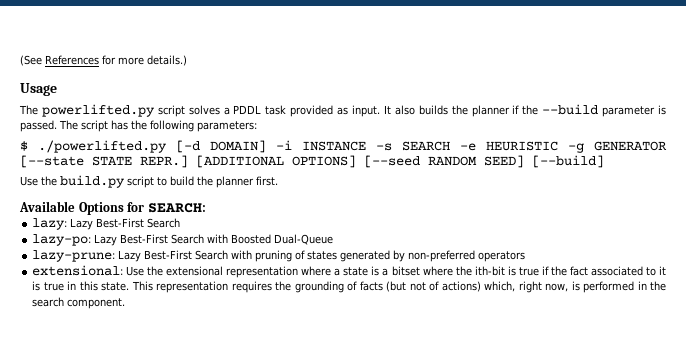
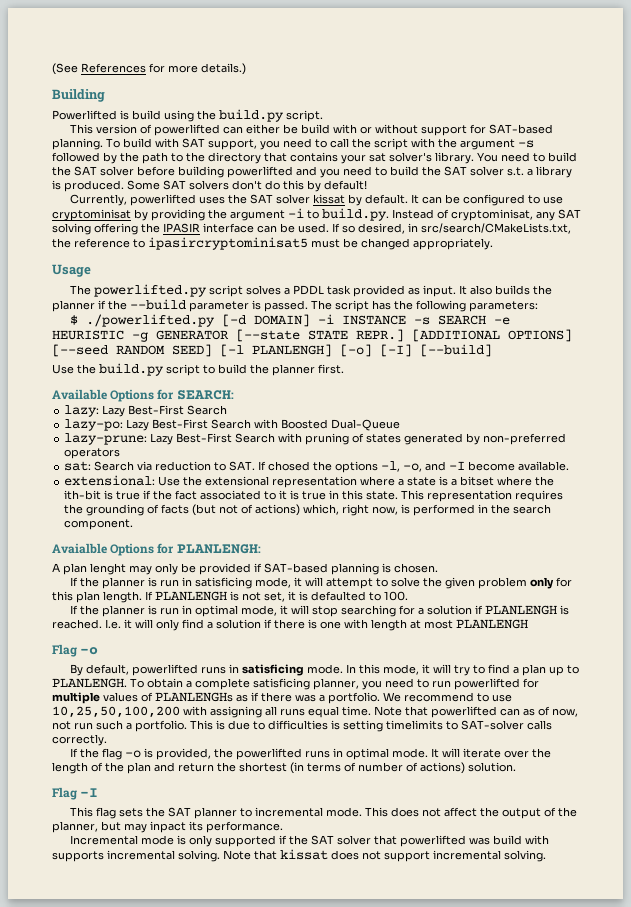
+ Building
+ Powerlifted is build using the build.py script.
+ This version of powerlifted can either be build with or without support for SAT-based planning. To build with SAT support, you need to call the script with the argument -s followed by the path to the directory that contains your sat solver's library. You need to build the SAT solver before building powerlifted and you need to build the SAT solver s.t. a library is produced. Some SAT solvers don't do this by default!
+ Currently, powerlifted uses the SAT solver kissat by default. It can be configured to use cryptominisat by providing the argument -i to build.py. Instead of cryptominisat, any SAT solving offering the IPASIR interface can be used. If so desired, in src/search/CMakeLists.txt, the reference to ipasircryptominisat5 must be changed appropriately.
- [ADDITIONAL OPTIONS] [--seed RANDOM SEED] [--build]
+ [ADDITIONAL OPTIONS] [--seed RANDOM SEED] [-l PLANLENGH] [-o] [-I] [--build]
+ sat: Search via reduction to SAT. If chosed the options -l, -o, and -I become available.
+ Avaialble Options for PLANLENGH:
+ A plan lenght may only be provided if SAT-based planning is chosen.
+ If the planner is run in satisficing mode, it will attempt to solve the given problem only for this plan length. If PLANLENGH is not set, it is defaulted to 100.
+ If the planner is run in optimal mode, it will stop searching for a solution if PLANLENGH is reached. I.e. it will only find a solution if there is one with length at most PLANLENGH
+ Flag -o
+ By default, powerlifted runs in satisficing mode. In this mode, it will try to find a plan up to PLANLENGH. To obtain a complete satisficing planner, you need to run powerlifted for multiple values of PLANLENGHs as if there was a portfolio. We recommend to use 10,25,50,100,200 with assigning all runs equal time. Note that powerlifted can as of now, not run such a portfolio. This is due to difficulties is setting timelimits to SAT-solver calls correctly.
+ If the flag -o is provided, the powerlifted runs in optimal mode. It will iterate over the length of the plan and return the shortest (in terms of number of actions) solution.
+ Flag -I
+ This flag sets the SAT planner to incremental mode. This does not affect the output of the planner, but may inpact its performance.
+ Incremental mode is only supported if the SAT solver that powerlifted was build with supports incremental solving. Note that kissat does not support incremental solving.

